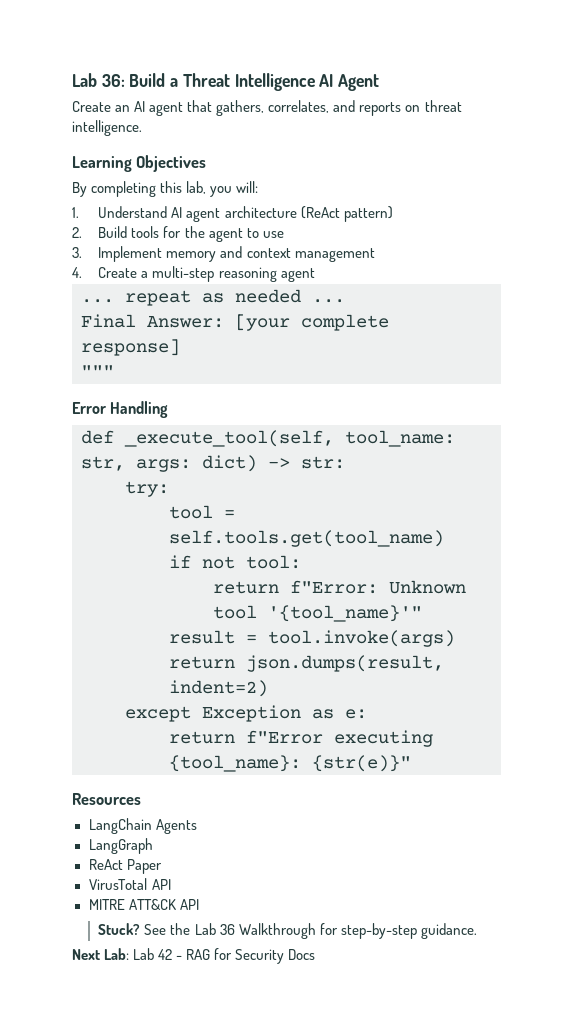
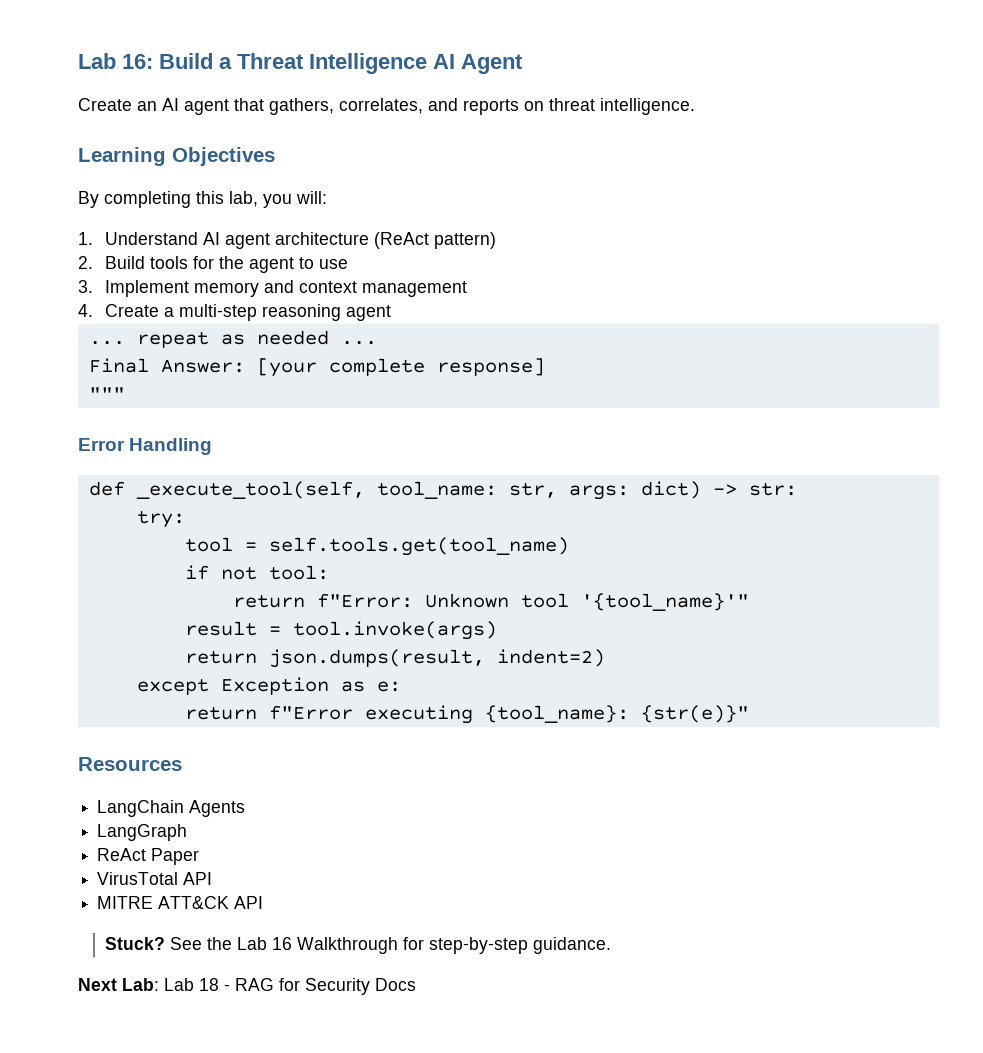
- Lab 36: Build a Threat Intelligence AI Agent
+ Lab 16: Build a Threat Intelligence AI Agent
- See the Lab 36 Walkthrough for step-by-step guidance.
+ See the Lab 16 Walkthrough for step-by-step guidance.
- Next Lab: Lab 42 - RAG for Security Docs
+ Next Lab: Lab 18 - RAG for Security Docs

